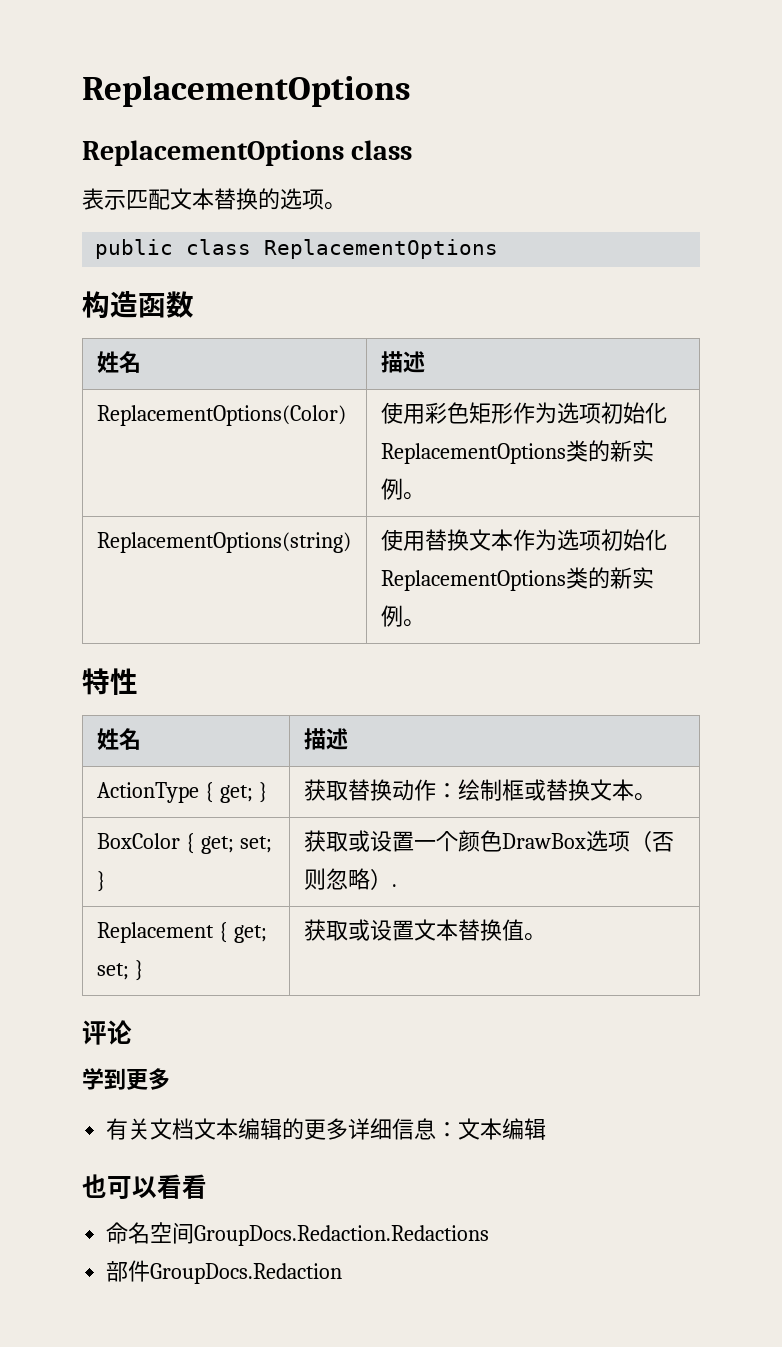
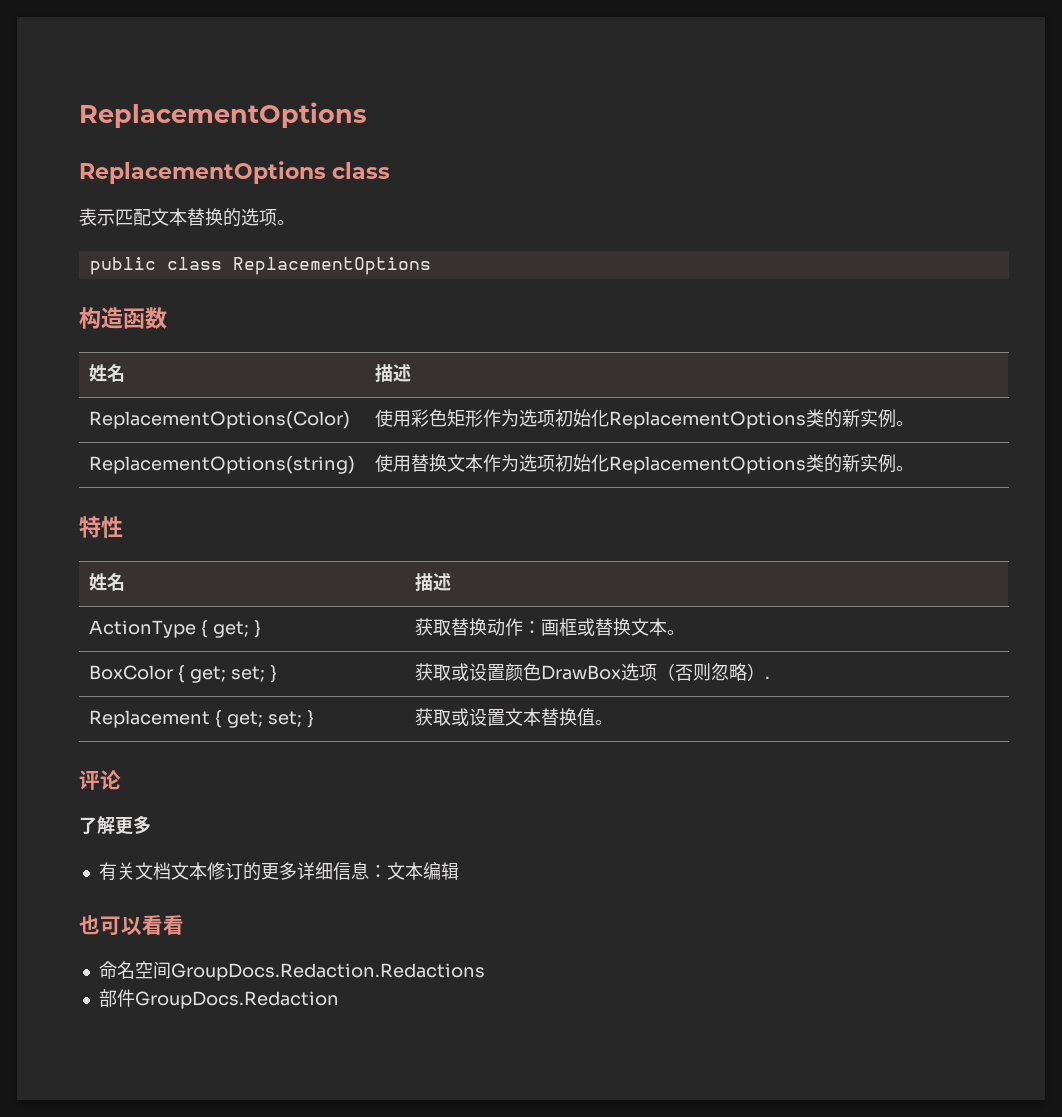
- ActionType { get; } | 获取替换动作：绘制框或替换文本。
+ ActionType { get; } | 获取替换动作：画框或替换文本。
- BoxColor { get; set; } | 获取或设置一个颜色DrawBox选项（否则忽略）.
+ BoxColor { get; set; } | 获取或设置颜色DrawBox选项（否则忽略）.
- 学到更多
+ 了解更多
- 有关文档文本编辑的更多详细信息：文本编辑
+ 有关文档文本修订的更多详细信息：文本编辑

